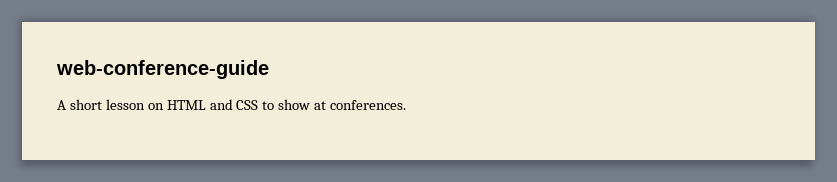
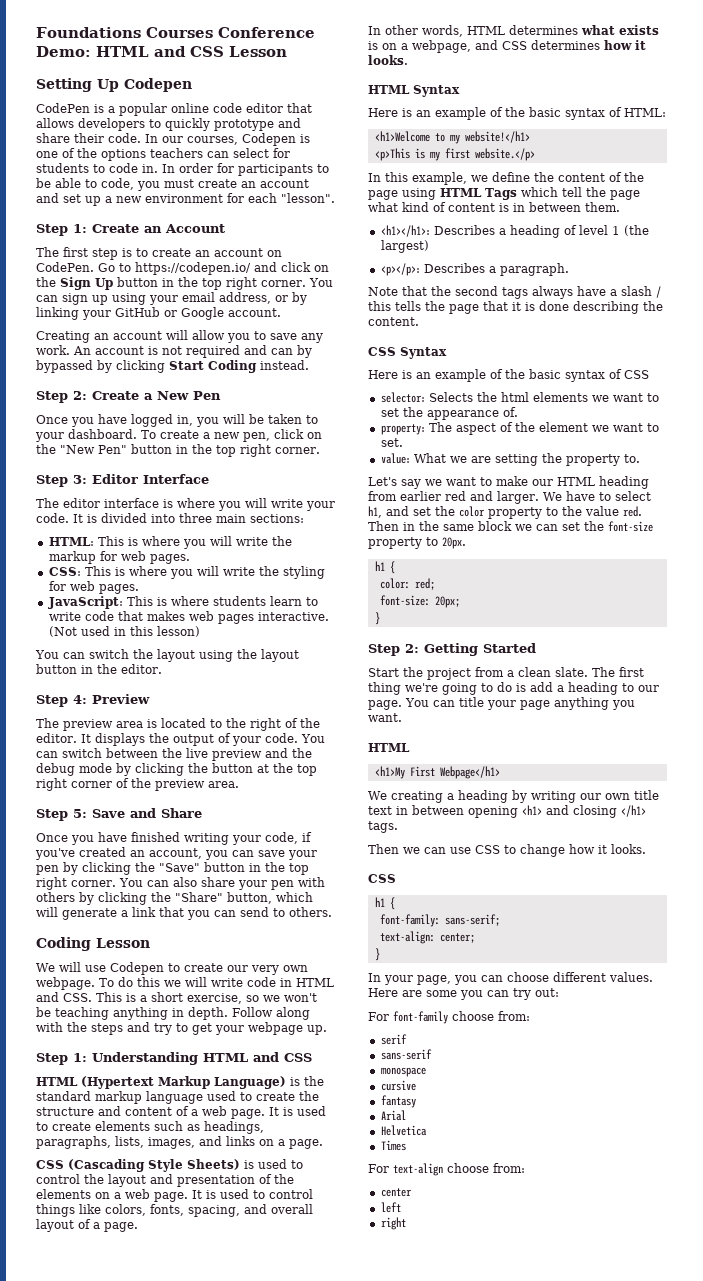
- web-conference-guide
- A short lesson on HTML and CSS to show at conferences.
+ Foundations Courses Conference Demo: HTML and CSS Lesson
+ Setting Up Codepen
+ CodePen is a popular online code editor that allows developers to quickly prototype and share their code. In our courses, Codepen is one of the options teachers can select for students to code in. In order for participants to be able to code, you must create an account and set up a new environment for each "lesson".
+ Step 1: Create an Account
+ The first step is to create an account on CodePen. Go to https://codepen.io/ and click on the Sign Up button in the top right corner. You can sign up using your email address, or by linking your GitHub or Google account.
+ Creating an account will allow you to save any work. An account is not required and can by bypassed by clicking Start Coding instead.
+ Step 2: Create a New Pen
+ Once you have logged in, you will be taken to your dashboard. To create a new pen, click on the "New Pen" button in the top right corner.
+ Step 3: Editor Interface
+ The editor interface is where you will write your code. It is divided into three main sections:
+ HTML: This is where you will write the markup for web pages.
+ CSS: This is where you will write the styling for web pages.
+ JavaScript: This is where students learn to write code that makes web pages interactive. (Not used in this lesson)
+ You can switch the layout using the layout button in the editor.
+ Step 4: Preview
+ The preview area is located to the right of the editor. It displays the output of your code. You can switch between the live preview and the debug mode by clicking the button at the top right corner of the preview area.
+ Step 5: Save and Share
+ Once you have finished writing your code, if you've created an account, you can save your pen by clicking the "Save" button in the top right corner. You can also share your pen with others by clicking the "Share" button, which will generate a link that you can send to others.
+ Coding Lesson
+ We will use Codepen to create our very own webpage. To do this we will write code in HTML and CSS. This is a short exercise, so we won't be teaching anything in depth. Follow along with the steps and try to get your webpage up.
+ Step 1: Understanding HTML and CSS
+ HTML (Hypertext Markup Language) is the standard markup language used to create the structure and content of a web page. It is used to create elements such as headings, paragraphs, lists, images, and links on a page.
+ CSS (Cascading Style Sheets) is used to control the layout and presentation of the elements on a web page. It is used to control things like colors, fonts, spacing, and overall layout of a page.
+ In other words, HTML determines what exists is on a webpage, and CSS determines how it looks.
+ HTML Syntax
+ Here is an example of the basic syntax of HTML:
+ <h1>Welcome to my website!</h1>
+ <p>This is my first website.</p>
+ In this example, we define the content of the page using HTML Tags which tell the page what kind of content is in between them.
+ <h1></h1>: Describes a heading of level 1 (the largest)
+ <p></p>: Describes a paragraph.
+ Note that the second tags always have a slash / this tells the page that it is done describing the content.
+ CSS Syntax
+ Here is an example of the basic syntax of CSS
+ selector: Selects the html elements we want to set the appearance of.
+ property: The aspect of the element we want to set.
+ value: What we are setting the property to.
+ Let's say we want to make our HTML heading from earlier red and larger. We have to select h1, and set the color property to the value red. Then in the same block we can set the font-size property to 20px.
+ h1 {
+ color: red;
+ font-size: 20px;
+ }
+ Step 2: Getting Started
+ Start the project from a clean slate. The first thing we're going to do is add a heading to our page. You can title your page anything you want.
+ HTML
+ <h1>My First Webpage</h1>
+ We creating a heading by writing our own title text in between opening <h1> and closing </h1> tags.
+ Then we can use CSS to change how it looks.
+ CSS
+ h1 {
+ font-family: sans-serif;
+ text-align: center;
+ }
+ In your page, you can choose different values. Here are some you can try out:
+ For font-family choose from:
+ serif
+ sans-serif
+ monospace
+ cursive
+ fantasy
+ Arial
+ Helvetica
+ Times
+ For text-align choose from:
+ center
+ left
+ right

